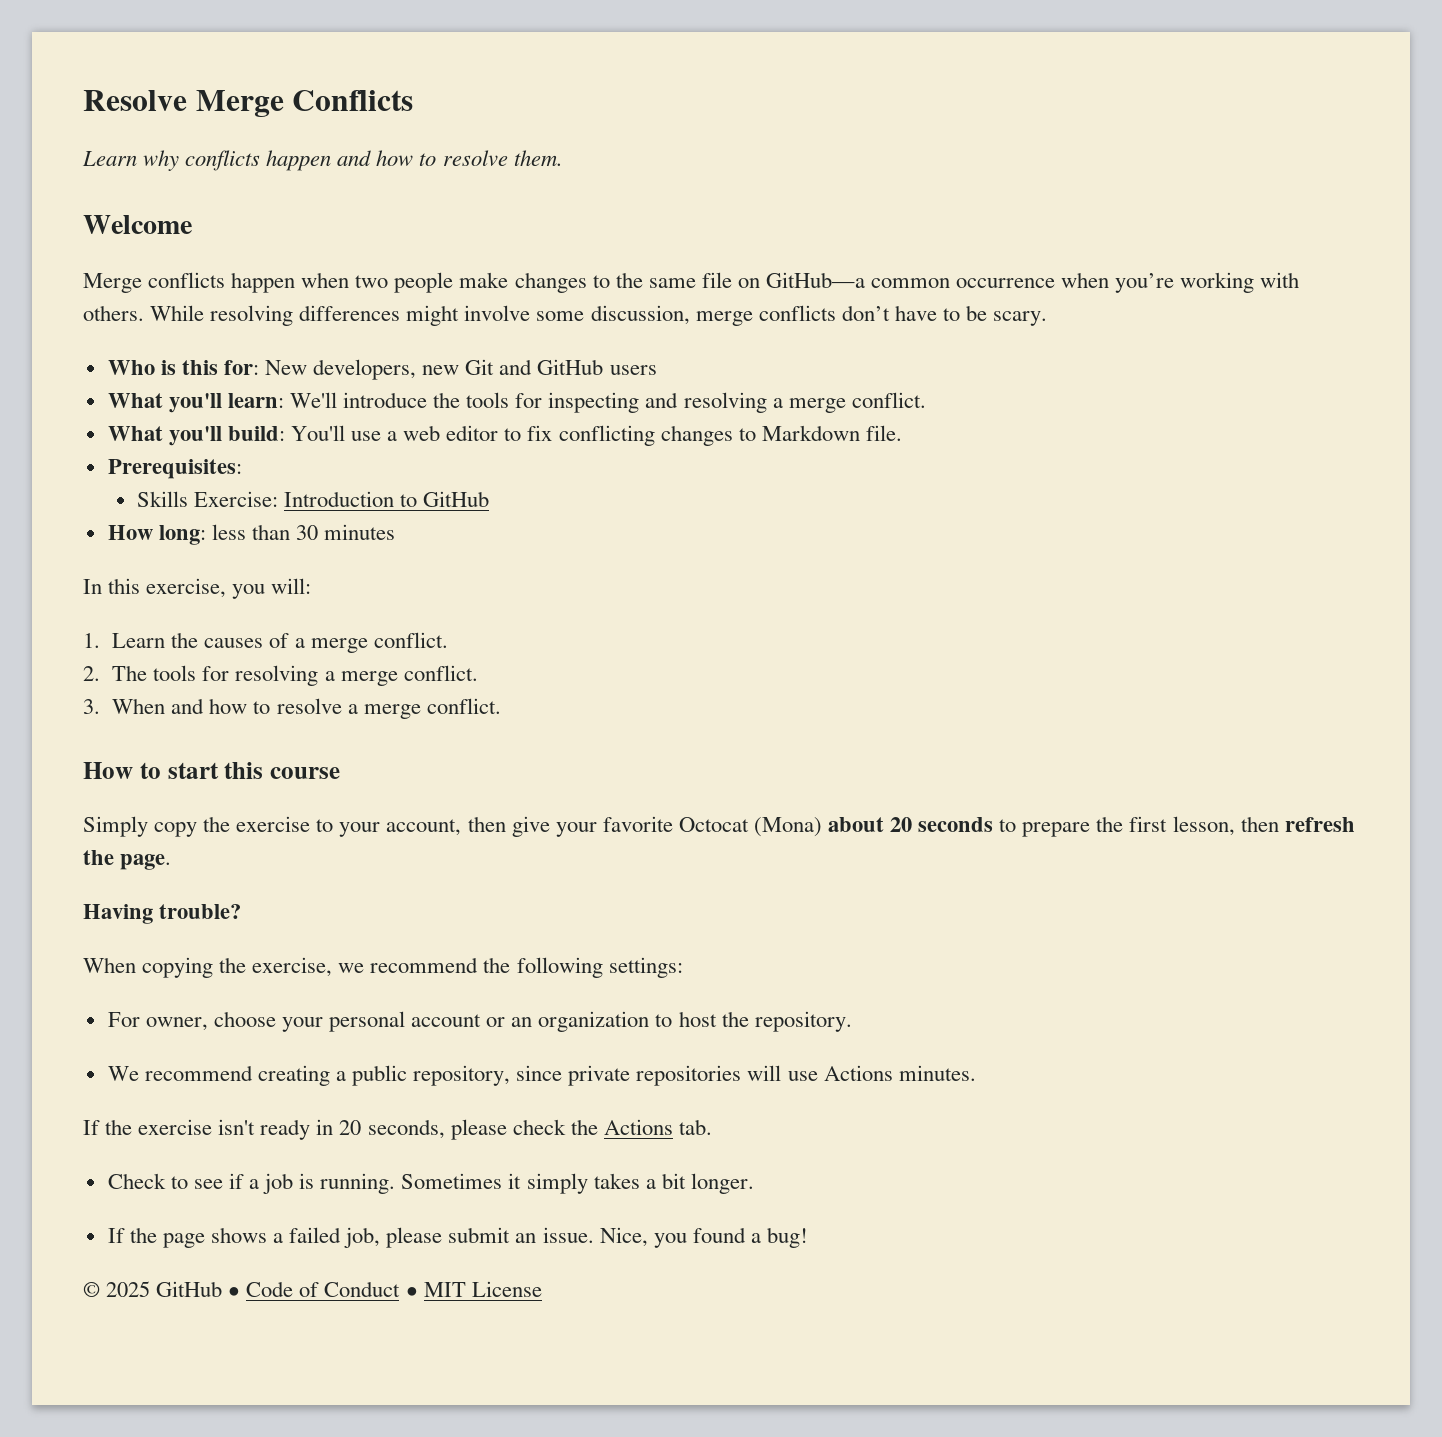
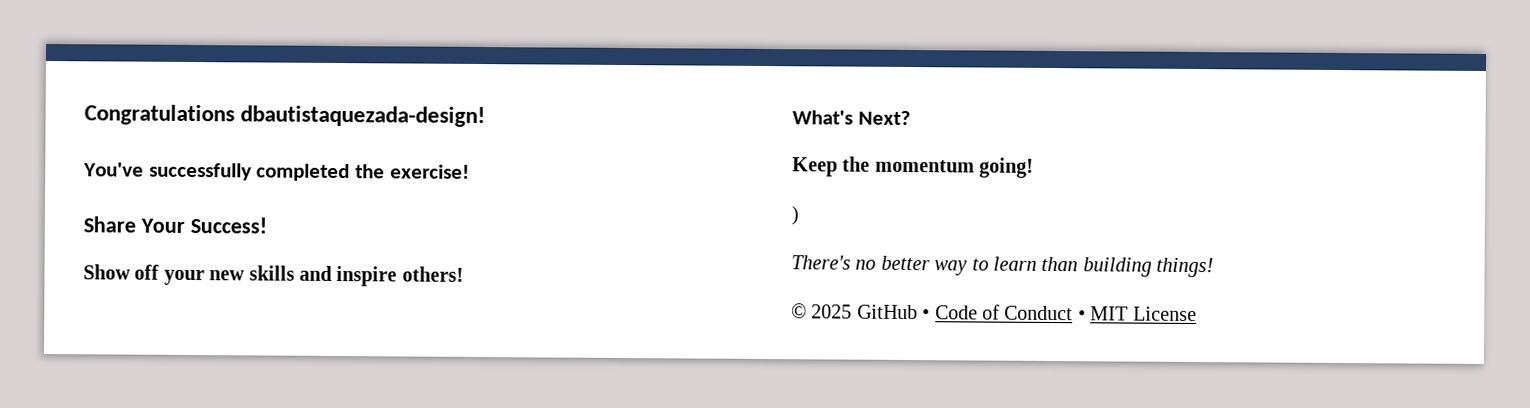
- Resolve Merge Conflicts
- Learn why conflicts happen and how to resolve them.
- Welcome
- Merge conflicts happen when two people make changes to the same file on GitHub—a common occurrence when you’re working with others. While resolving differences might involve some discussion, merge conflicts don’t have to be scary.
- Who is this for: New developers, new Git and GitHub users
- What you'll learn: We'll introduce the tools for inspecting and resolving a merge conflict.
- What you'll build: You'll use a web editor to fix conflicting changes to Markdown file.
- Prerequisites:
- Skills Exercise: Introduction to GitHub
- How long: less than 30 minutes
- In this exercise, you will:
- 1. Learn the causes of a merge conflict.
- 2. The tools for resolving a merge conflict.
- 3. When and how to resolve a merge conflict.
- How to start this course
- Simply copy the exercise to your account, then give your favorite Octocat (Mona) about 20 seconds to prepare the first lesson, then refresh the page.
- Having trouble?
- When copying the exercise, we recommend the following settings:
- For owner, choose your personal account or an organization to host the repository.
- We recommend creating a public repository, since private repositories will use Actions minutes.
- If the exercise isn't ready in 20 seconds, please check the Actions tab.
- Check to see if a job is running. Sometimes it simply takes a bit longer.
- If the page shows a failed job, please submit an issue. Nice, you found a bug!
+ Congratulations dbautistaquezada-design!
+ You've successfully completed the exercise!
+ Share Your Success!
+ Show off your new skills and inspire others!
+ What's Next?
+ Keep the momentum going!
+ )
+ There's no better way to learn than building things!

